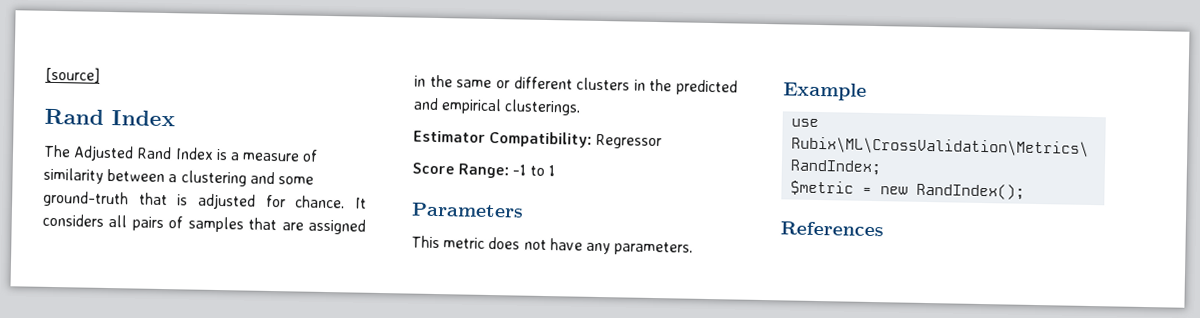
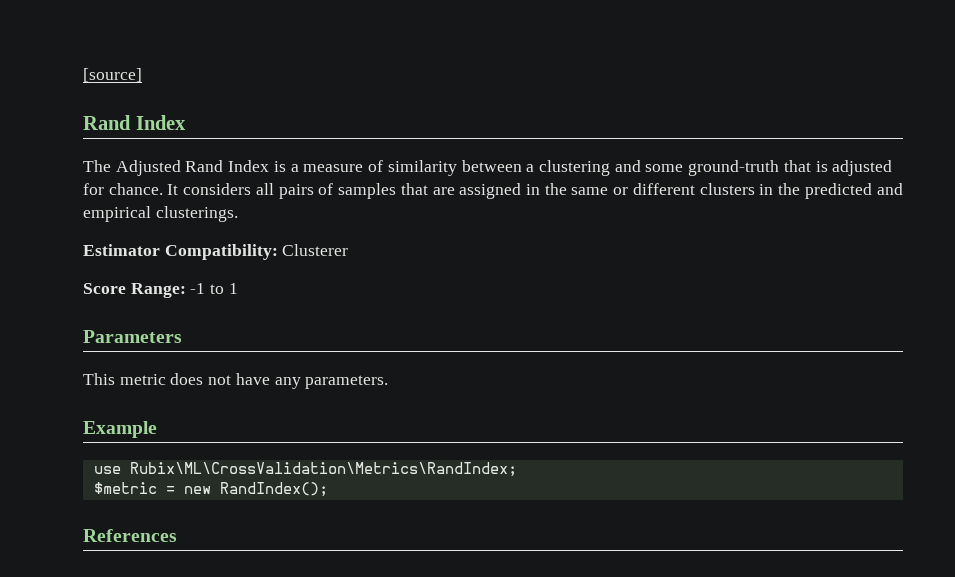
- Estimator Compatibility: Regressor
+ Estimator Compatibility: Clusterer

